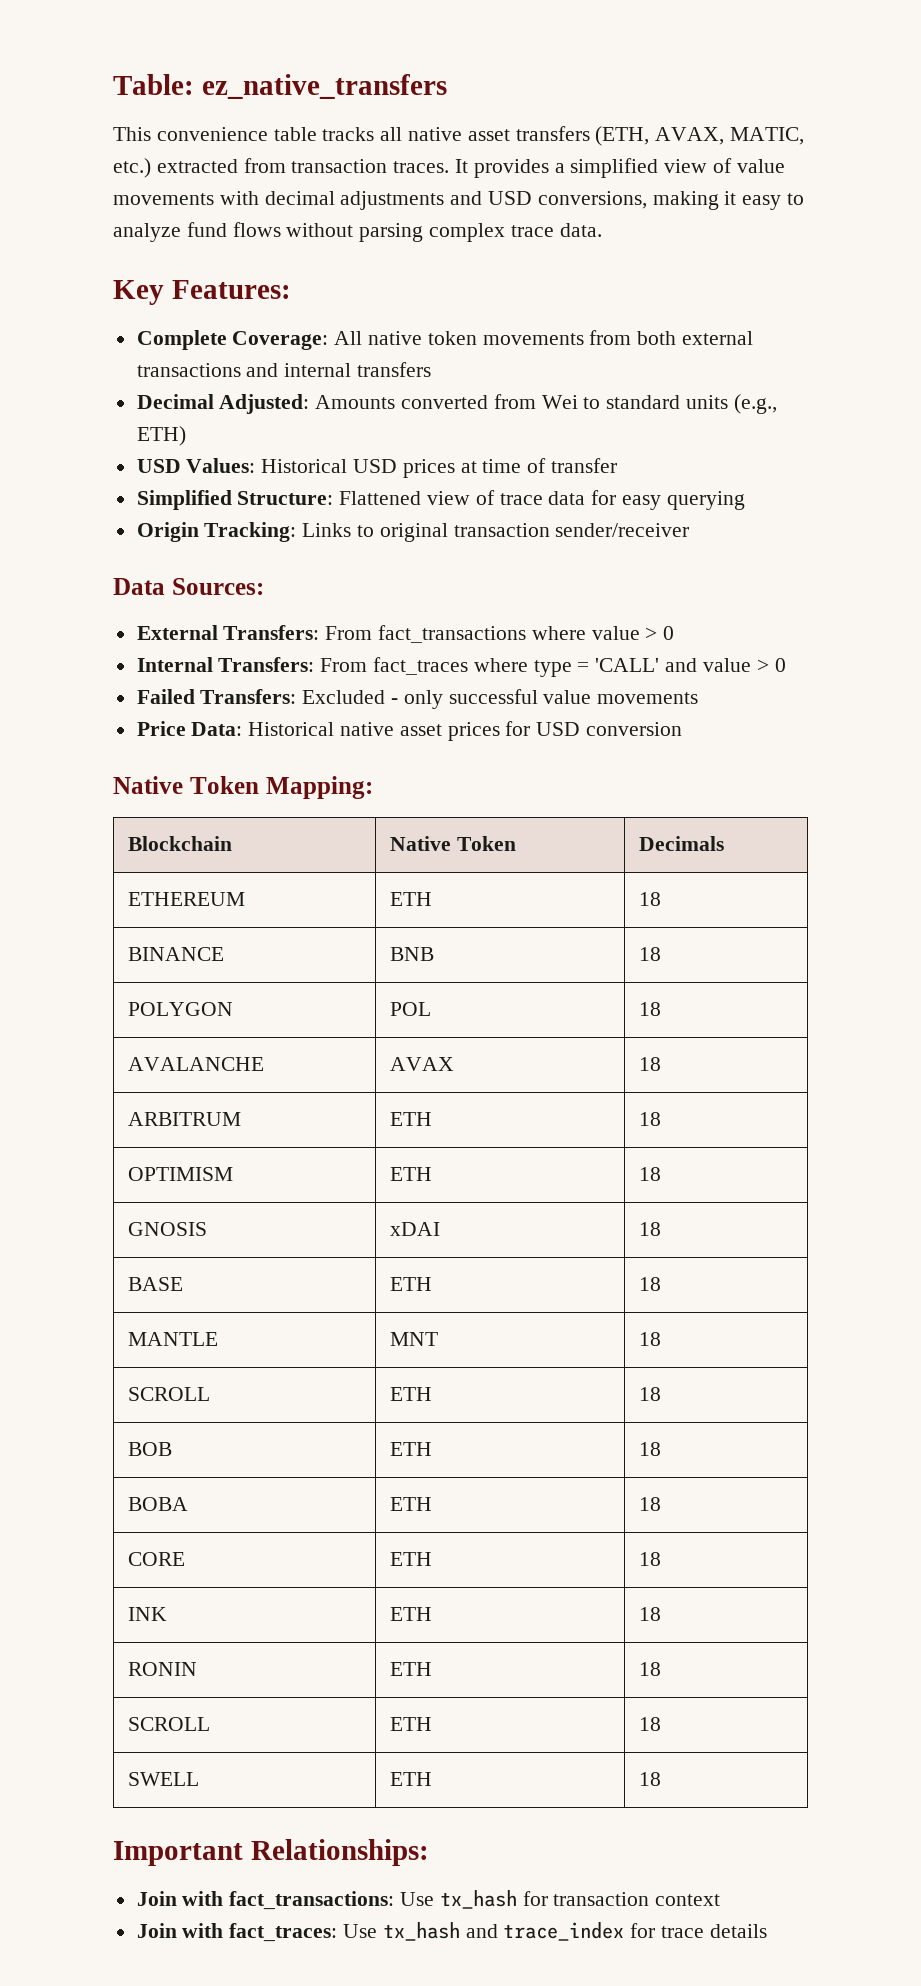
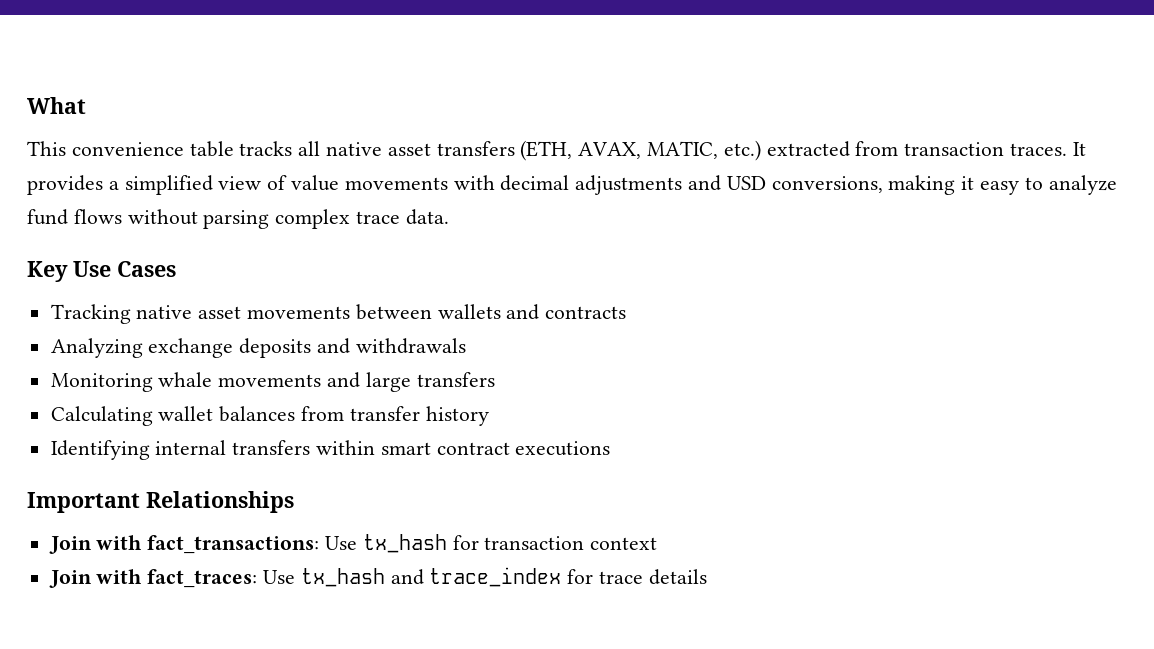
- Table: ez_native_transfers
+ What
- Key Features:
- Complete Coverage: All native token movements from both external transactions and internal transfers
- Decimal Adjusted: Amounts converted from Wei to standard units (e.g., ETH)
- USD Values: Historical USD prices at time of transfer
- Simplified Structure: Flattened view of trace data for easy querying
- Origin Tracking: Links to original transaction sender/receiver
- Data Sources:
- External Transfers: From fact_transactions where value > 0
- Internal Transfers: From fact_traces where type = 'CALL' and value > 0
- Failed Transfers: Excluded - only successful value movements
- Price Data: Historical native asset prices for USD conversion
- Native Token Mapping:
- Blockchain | Native Token | Decimals
- ETHEREUM | ETH | 18
- BINANCE | BNB | 18
- POLYGON | POL | 18
- AVALANCHE | AVAX | 18
- ARBITRUM | ETH | 18
- OPTIMISM | ETH | 18
- GNOSIS | xDAI | 18
- BASE | ETH | 18
- MANTLE | MNT | 18
- SCROLL | ETH | 18
- BOB | ETH | 18
- BOBA | ETH | 18
- CORE | ETH | 18
- INK | ETH | 18
- RONIN | ETH | 18
- SCROLL | ETH | 18
- SWELL | ETH | 18
+ Key Use Cases
+ Tracking native asset movements between wallets and contracts
+ Analyzing exchange deposits and withdrawals
+ Monitoring whale movements and large transfers
+ Calculating wallet balances from transfer history
+ Identifying internal transfers within smart contract executions
- Important Relationships:
+ Important Relationships

